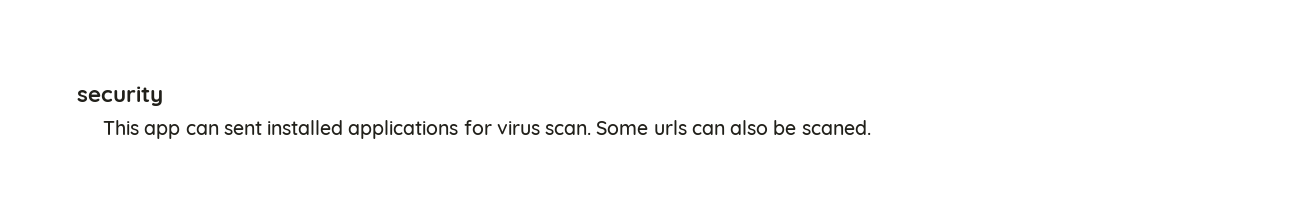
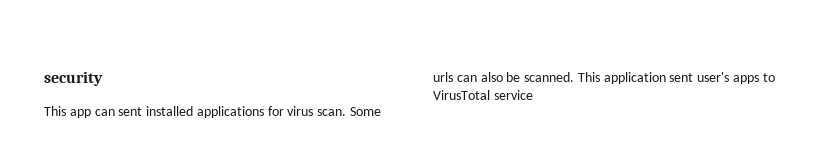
- Some urls can also be scaned.
+ Some urls can also be scanned. This application sent user's apps to VirusTotal service

